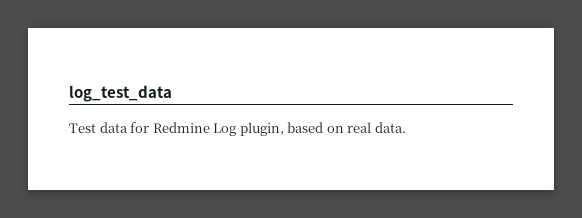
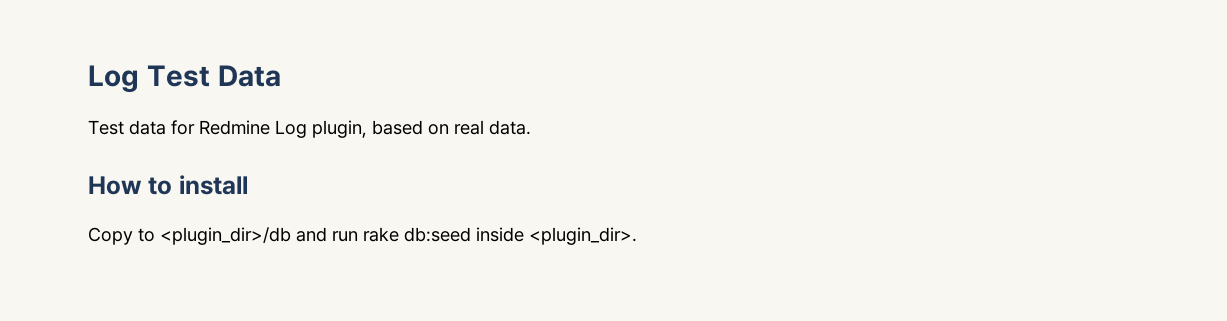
- log_test_data
+ Log Test Data
+ How to install
+ Copy to <plugin_dir>/db and run rake db:seed inside <plugin_dir>.

